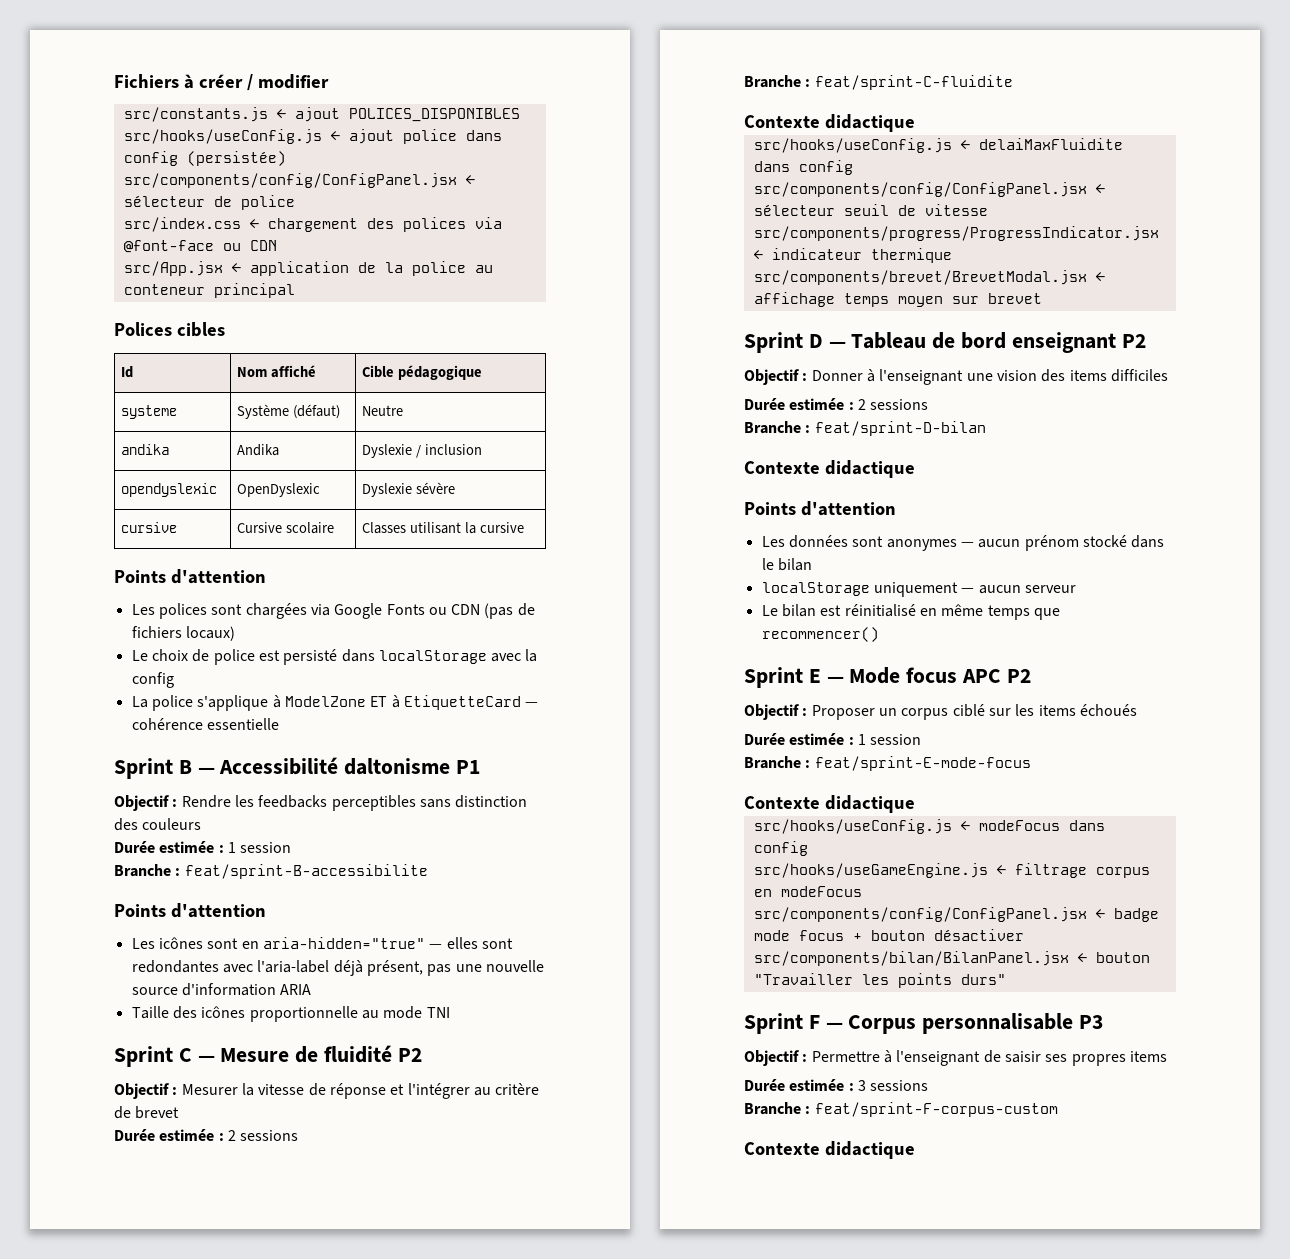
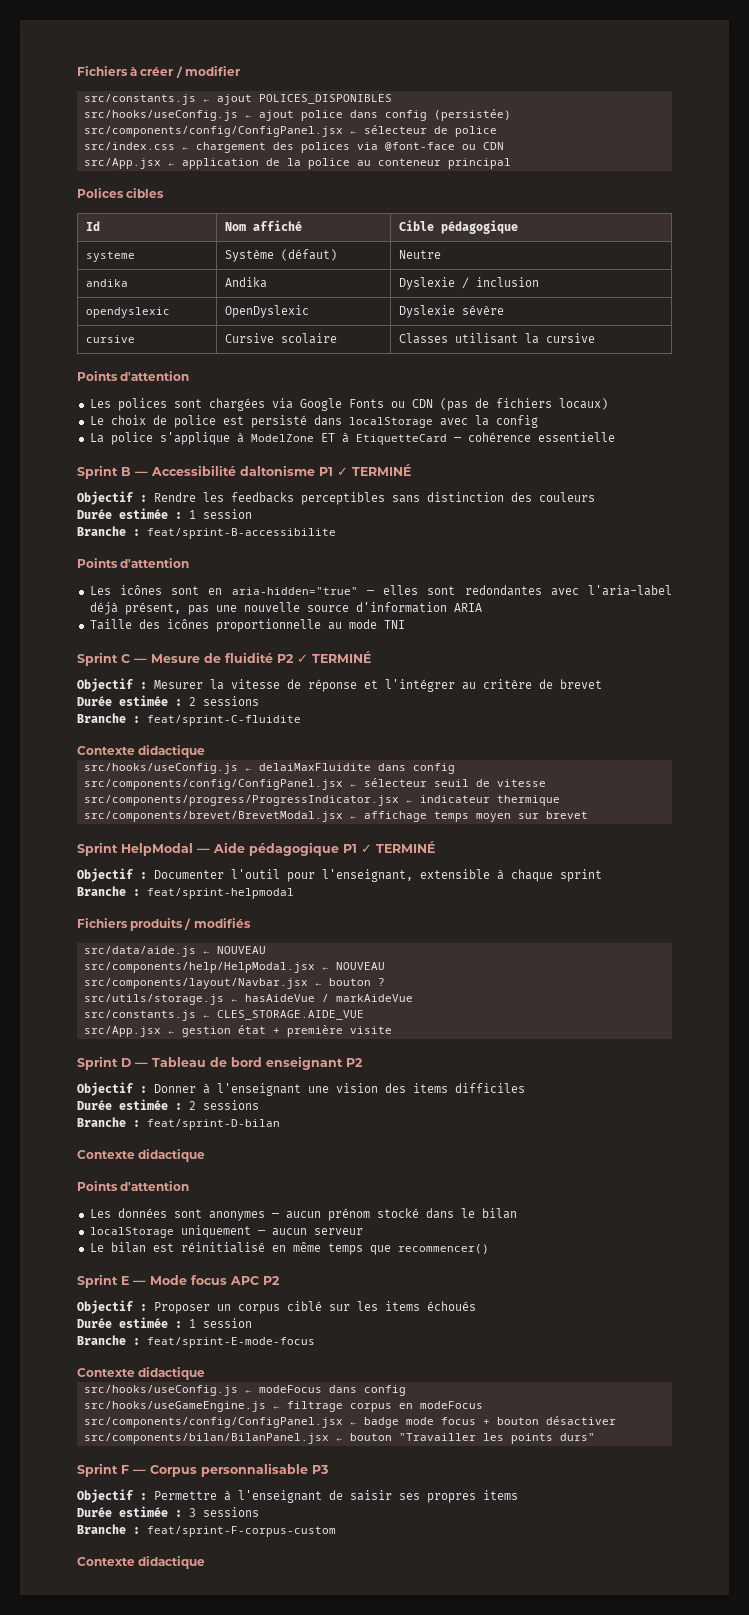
- Sprint B — Accessibilité daltonisme P1
+ Sprint B — Accessibilité daltonisme P1 ✓ TERMINÉ
- Sprint C — Mesure de fluidité P2
+ Sprint C — Mesure de fluidité P2 ✓ TERMINÉ
+ Sprint HelpModal — Aide pédagogique P1 ✓ TERMINÉ
+ Objectif : Documenter l'outil pour l'enseignant, extensible à chaque sprint
+ Branche : feat/sprint-helpmodal
+ Fichiers produits / modifiés
+ src/data/aide.js ← NOUVEAU
+ src/components/help/HelpModal.jsx ← NOUVEAU
+ src/components/layout/Navbar.jsx ← bouton ?
+ src/utils/storage.js ← hasAideVue / markAideVue
+ src/constants.js ← CLES_STORAGE.AIDE_VUE
+ src/App.jsx ← gestion état + première visite

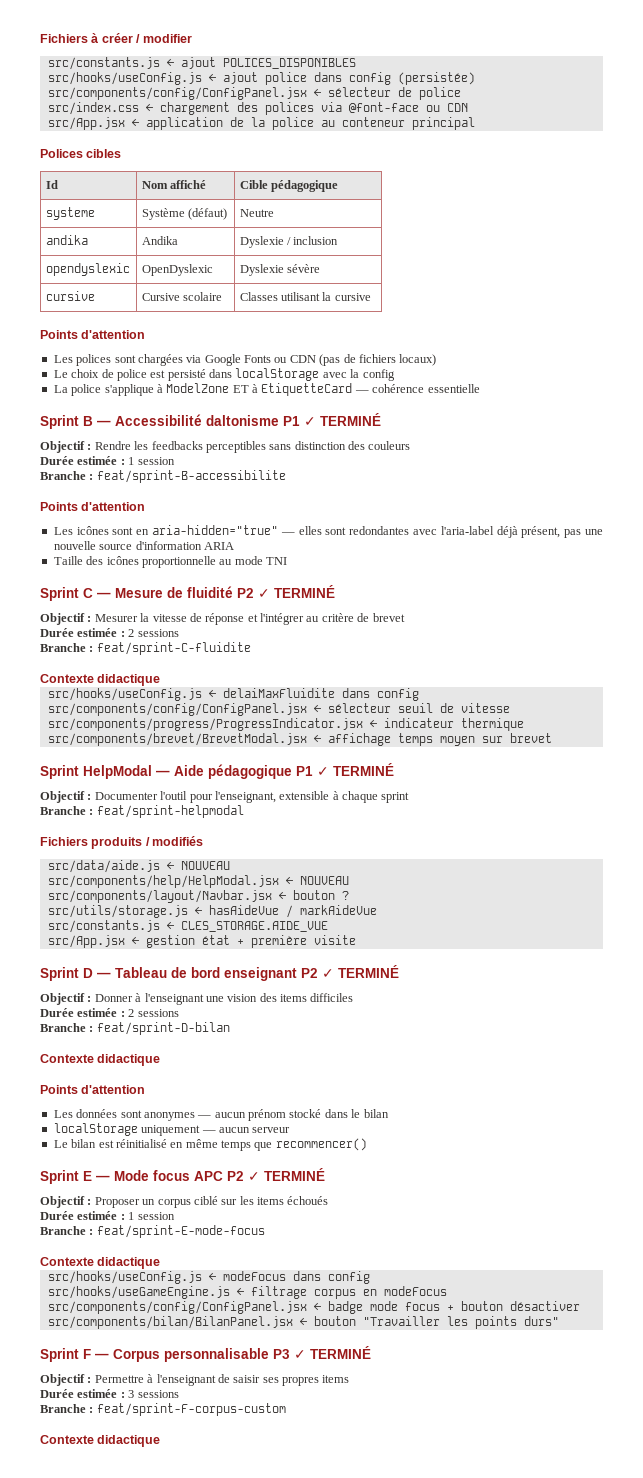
- Sprint D — Tableau de bord enseignant P2
+ Sprint D — Tableau de bord enseignant P2 ✓ TERMINÉ
- Sprint E — Mode focus APC P2
+ Sprint E — Mode focus APC P2 ✓ TERMINÉ
- Sprint F — Corpus personnalisable P3
+ Sprint F — Corpus personnalisable P3 ✓ TERMINÉ

